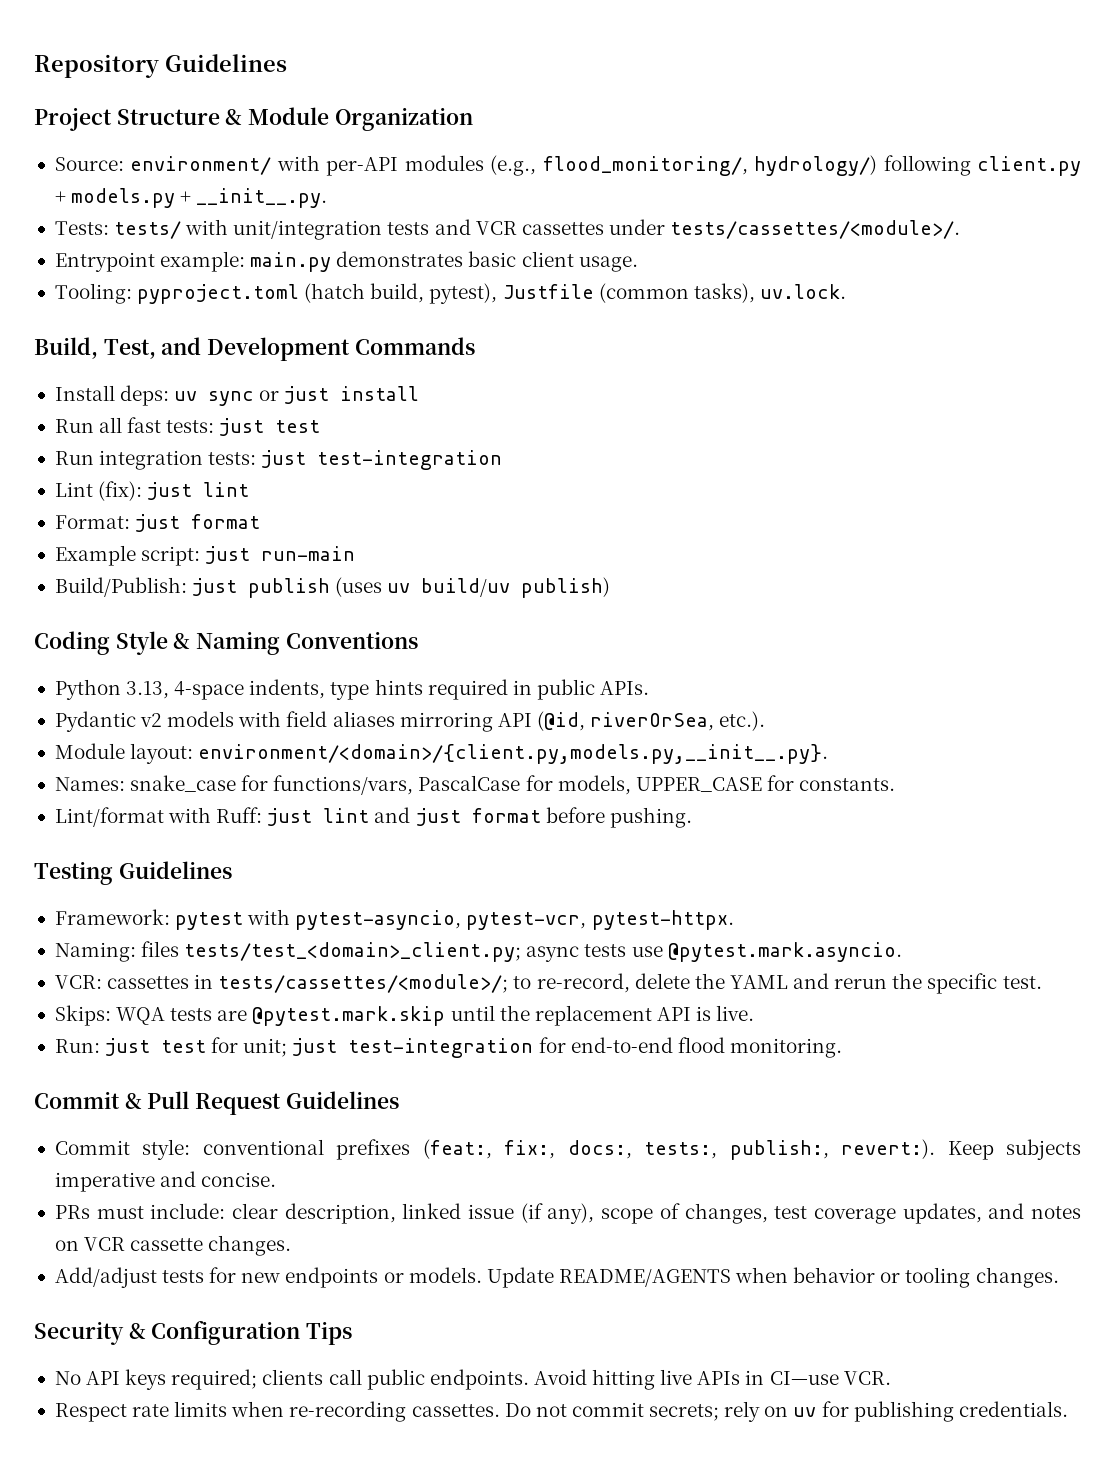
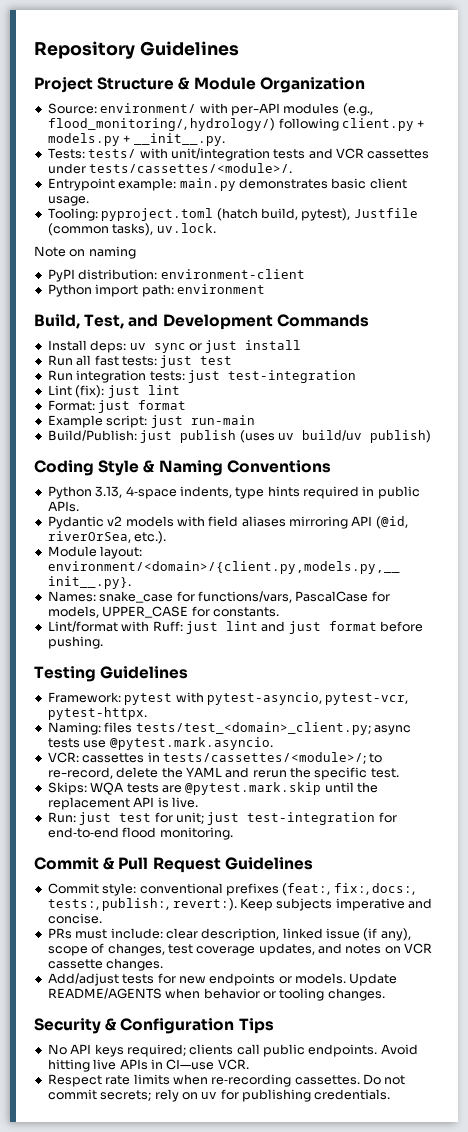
+ Note on naming
+ PyPI distribution: environment-client
+ Python import path: environment

